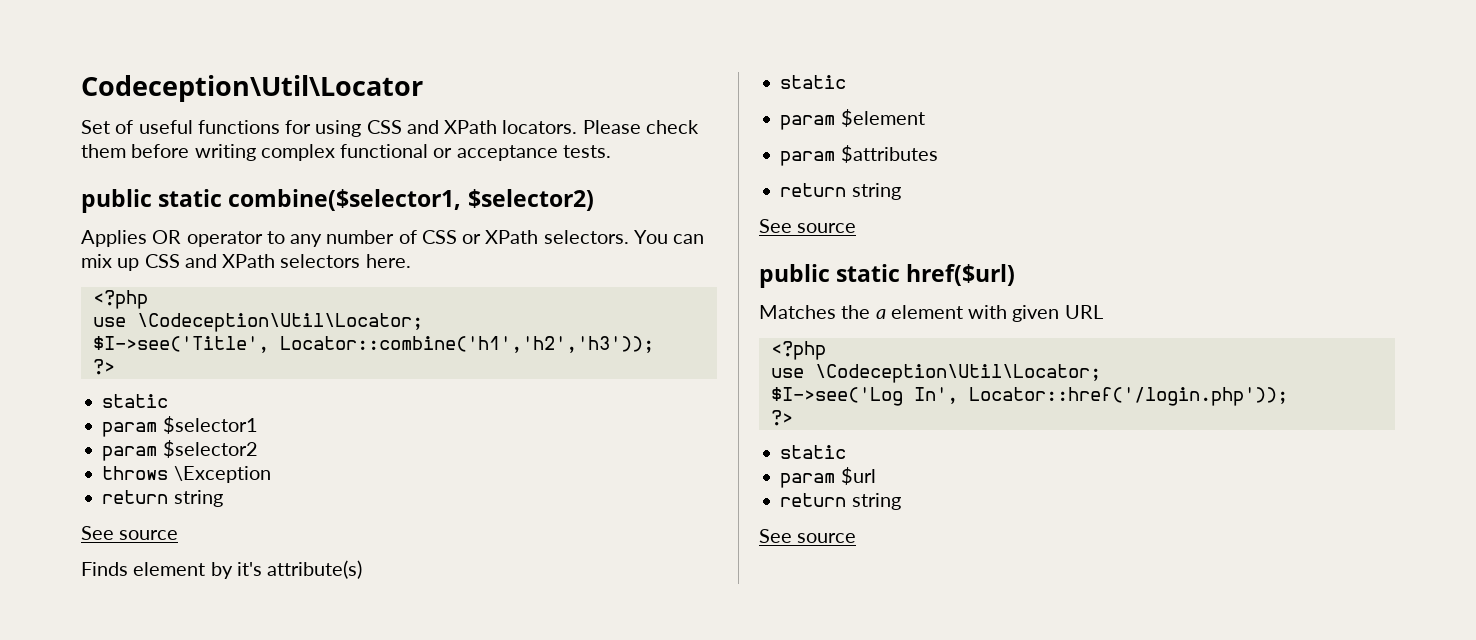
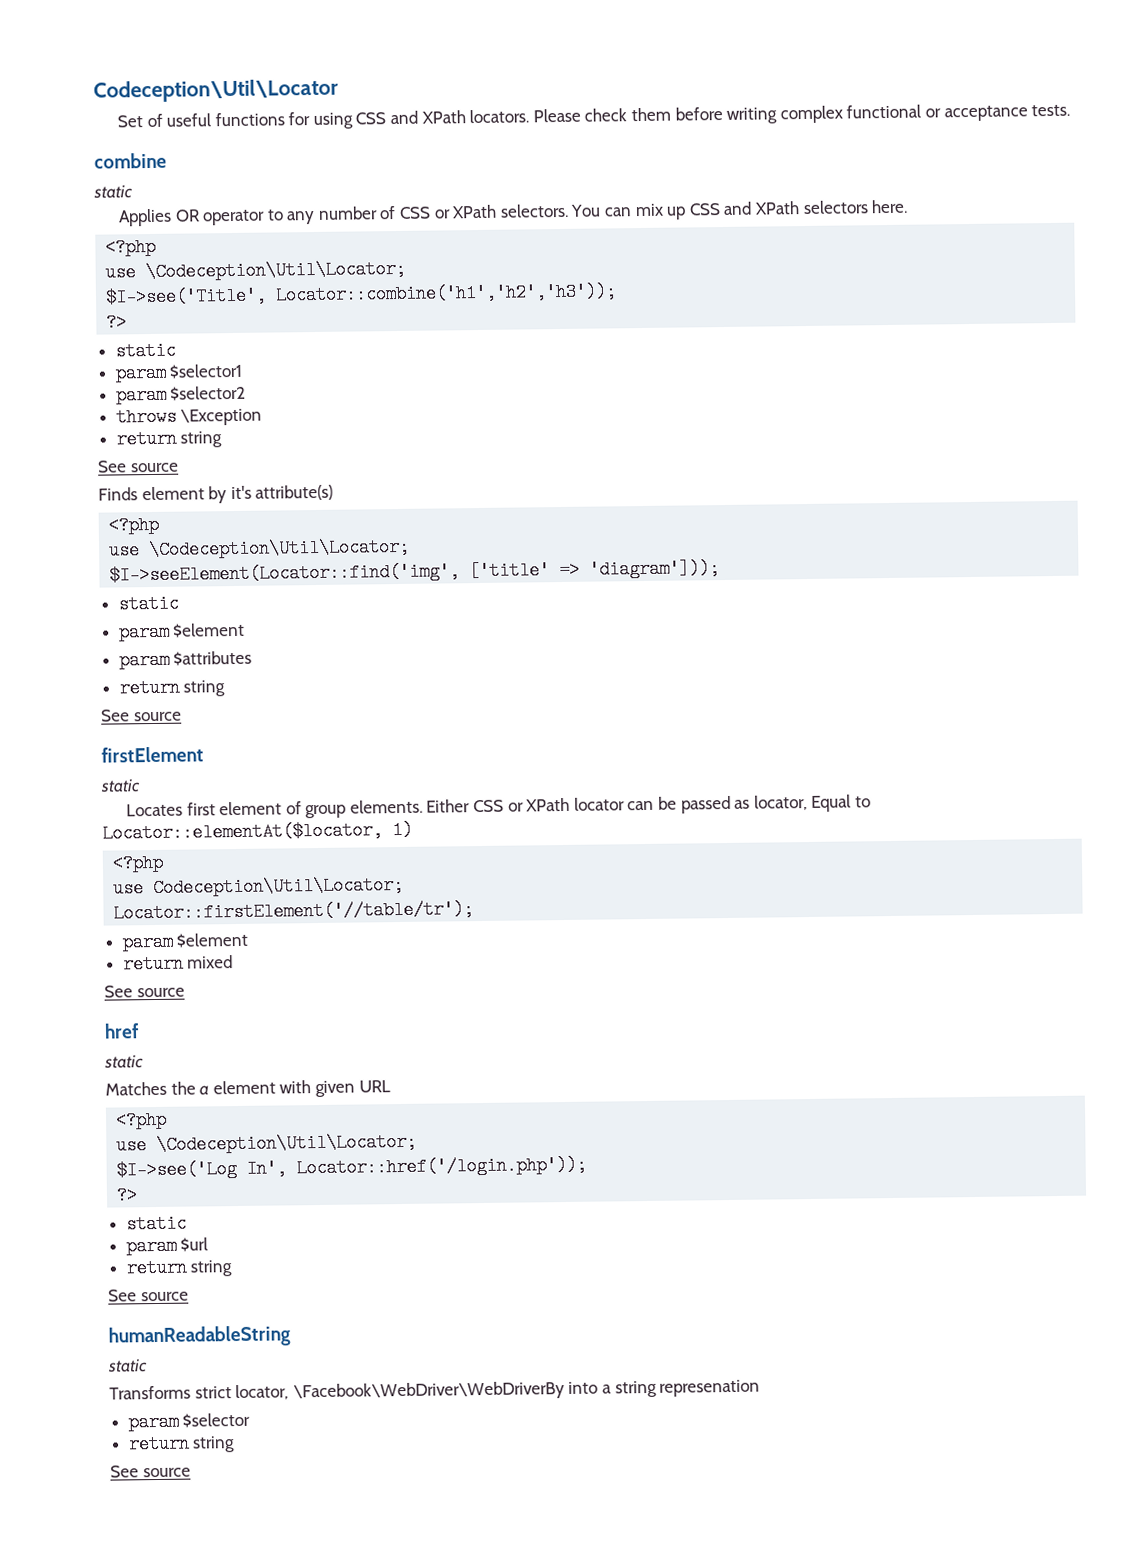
- public static combine($selector1, $selector2)
+ combine
+ static
  Finds element by it's attribute(s)
+ <?php
+ use \Codeception\Util\Locator;
+ $I->seeElement(Locator::find('img', ['title' => 'diagram']));
- public static href($url)
+ firstElement
+ static
+ Locates first element of group elements. Either CSS or XPath locator can be passed as locator, Equal to Locator::elementAt($locator, 1)
+ <?php
+ use Codeception\Util\Locator;
+ Locator::firstElement('//table/tr');
+ param $element
+ return mixed
+ See source
+ href
+ static
+ humanReadableString
+ static
+ Transforms strict locator, \Facebook\WebDriver\WebDriverBy into a string represenation
+ param $selector
+ return string
+ See source

